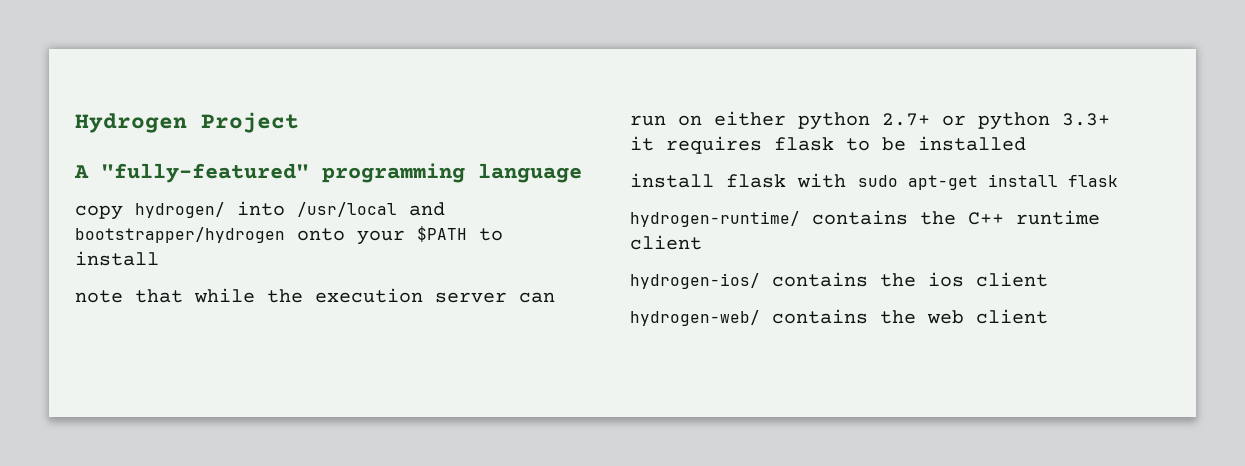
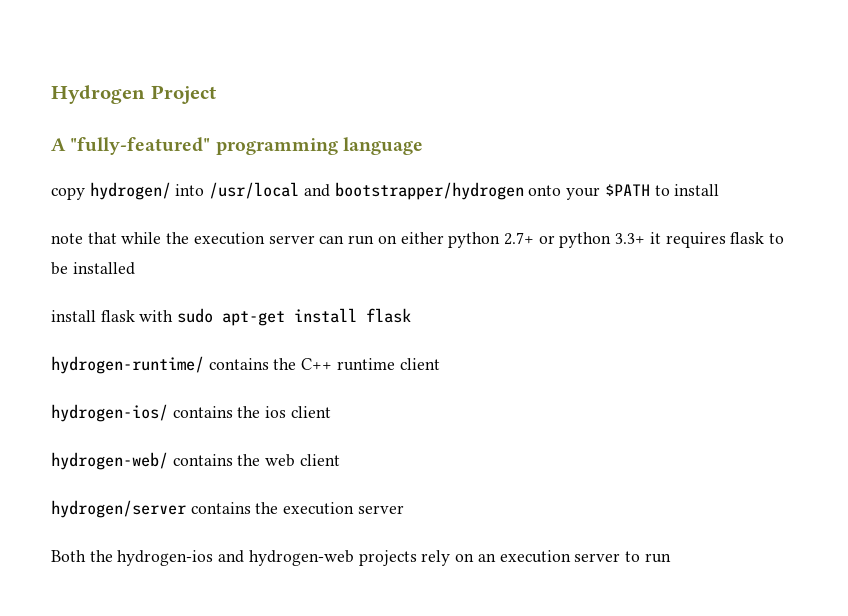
+ hydrogen/server contains the execution server
+ Both the hydrogen-ios and hydrogen-web projects rely on an execution server to run

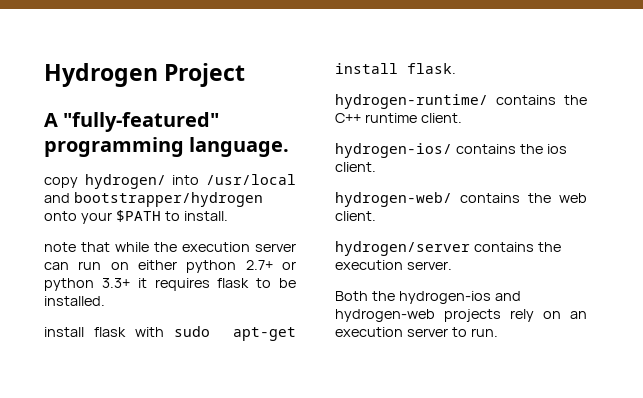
- A "fully-featured" programming language
+ A "fully-featured" programming language.
- copy hydrogen/ into /usr/local and bootstrapper/hydrogen onto your $PATH to install
+ copy hydrogen/ into /usr/local and bootstrapper/hydrogen onto your $PATH to install.
- note that while the execution server can run on either python 2.7+ or python 3.3+ it requires flask to be installed
+ note that while the execution server can run on either python 2.7+ or python 3.3+ it requires flask to be installed.
- install flask with sudo apt-get install flask
+ install flask with sudo apt-get install flask.
- hydrogen-runtime/ contains the C++ runtime client
+ hydrogen-runtime/ contains the C++ runtime client.
- hydrogen-ios/ contains the ios client
+ hydrogen-ios/ contains the ios client.
- hydrogen-web/ contains the web client
+ hydrogen-web/ contains the web client.
- hydrogen/server contains the execution server
+ hydrogen/server contains the execution server.
- Both the hydrogen-ios and hydrogen-web projects rely on an execution server to run
+ Both the hydrogen-ios and hydrogen-web projects rely on an execution server to run.

